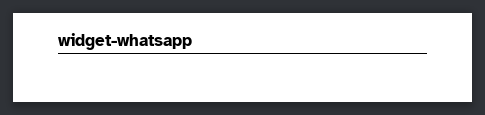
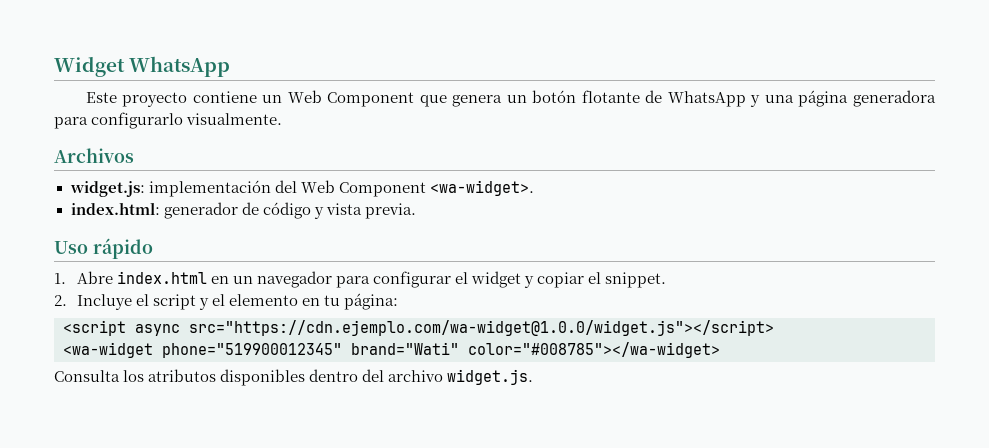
- widget-whatsapp
+ Widget WhatsApp
+ Este proyecto contiene un Web Component que genera un botón flotante de WhatsApp y una página generadora para configurarlo visualmente.
+ Archivos
+ widget.js: implementación del Web Component <wa-widget>.
+ index.html: generador de código y vista previa.
+ Uso rápido
+ 1. Abre index.html en un navegador para configurar el widget y copiar el snippet.
+ 2. Incluye el script y el elemento en tu página:
+ <script async src="https://cdn.ejemplo.com/wa-widget@1.0.0/widget.js"></script>
+ <wa-widget phone="519900012345" brand="Wati" color="#008785"></wa-widget>
+ Consulta los atributos disponibles dentro del archivo widget.js.

